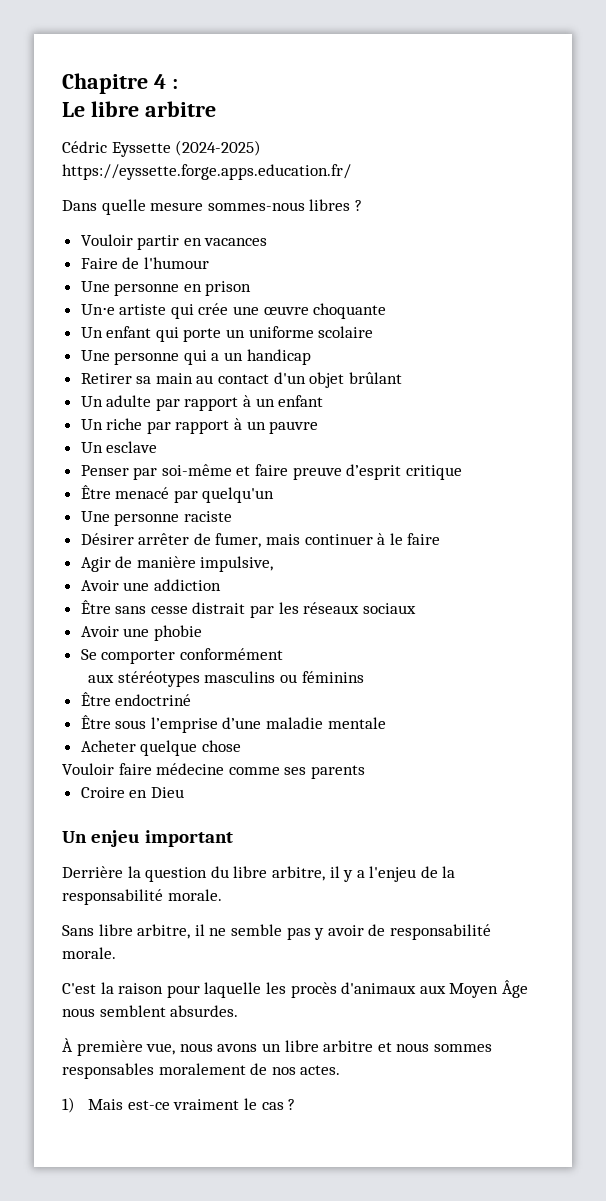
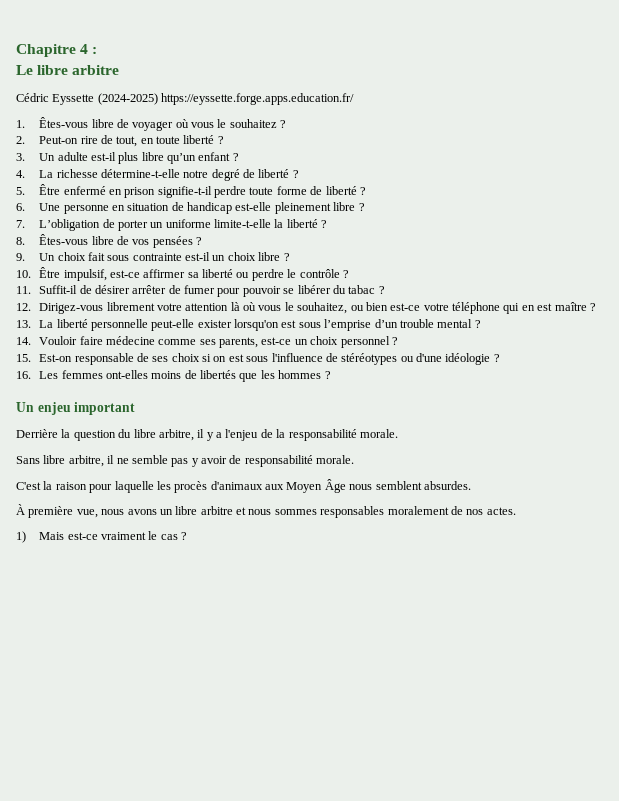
- Dans quelle mesure sommes-nous libres ?
- Vouloir partir en vacances
- Faire de l'humour
- Une personne en prison
- Un⋅e artiste qui crée une œuvre choquante
- Un enfant qui porte un uniforme scolaire
- Une personne qui a un handicap
- Retirer sa main au contact d'un objet brûlant
- Un adulte par rapport à un enfant
- Un riche par rapport à un pauvre
- Un esclave
- Penser par soi-même et faire preuve d’esprit critique
- Être menacé par quelqu'un
- Une personne raciste
- Désirer arrêter de fumer, mais continuer à le faire
- Agir de manière impulsive,
- Avoir une addiction
- Être sans cesse distrait par les réseaux sociaux
- Avoir une phobie
- Se comporter conformément
- aux stéréotypes masculins ou féminins
- Être endoctriné
- Être sous l’emprise d’une maladie mentale
- Acheter quelque chose
- Vouloir faire médecine comme ses parents
- Croire en Dieu
+ 1. Êtes-vous libre de voyager où vous le souhaitez ?
+ 2. Peut-on rire de tout, en toute liberté ?
+ 3. Un adulte est-il plus libre qu’un enfant ?
+ 4. La richesse détermine-t-elle notre degré de liberté ?
+ 5. Être enfermé en prison signifie-t-il perdre toute forme de liberté ?
+ 6. Une personne en situation de handicap est-elle pleinement libre ?
+ 7. L’obligation de porter un uniforme limite-t-elle la liberté ?
+ 8. Êtes-vous libre de vos pensées ?
+ 9. Un choix fait sous contrainte est-il un choix libre ?
+ 10. Être impulsif, est-ce affirmer sa liberté ou perdre le contrôle ?
+ 11. Suffit-il de désirer arrêter de fumer pour pouvoir se libérer du tabac ?
+ 12. Dirigez-vous librement votre attention là où vous le souhaitez, ou bien est-ce votre téléphone qui en est maître ?
+ 13. La liberté personnelle peut-elle exister lorsqu'on est sous l’emprise d’un trouble mental ?
+ 14. Vouloir faire médecine comme ses parents, est-ce un choix personnel ?
+ 15. Est-on responsable de ses choix si on est sous l'influence de stéréotypes ou d'une idéologie ?
+ 16. Les femmes ont-elles moins de libertés que les hommes ?

